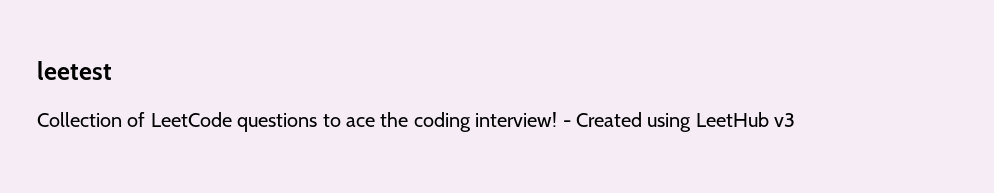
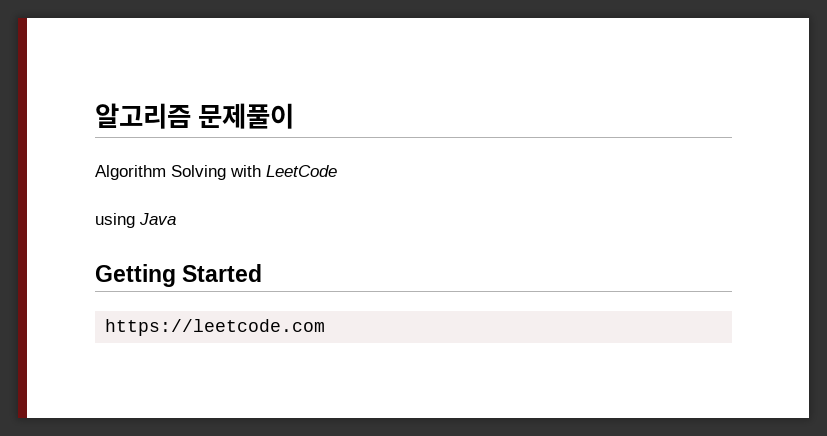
- leetest
- Collection of LeetCode questions to ace the coding interview! - Created using LeetHub v3
+ 알고리즘 문제풀이
+ Algorithm Solving with LeetCode
+ using Java
+ Getting Started
+ https://leetcode.com

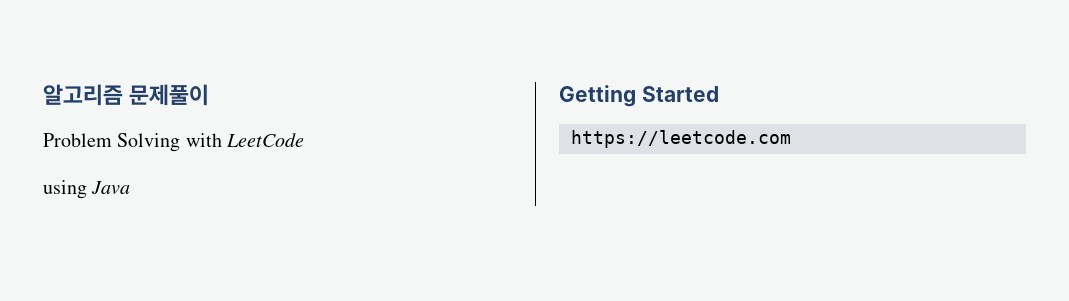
- Algorithm Solving with LeetCode
+ Problem Solving with LeetCode

